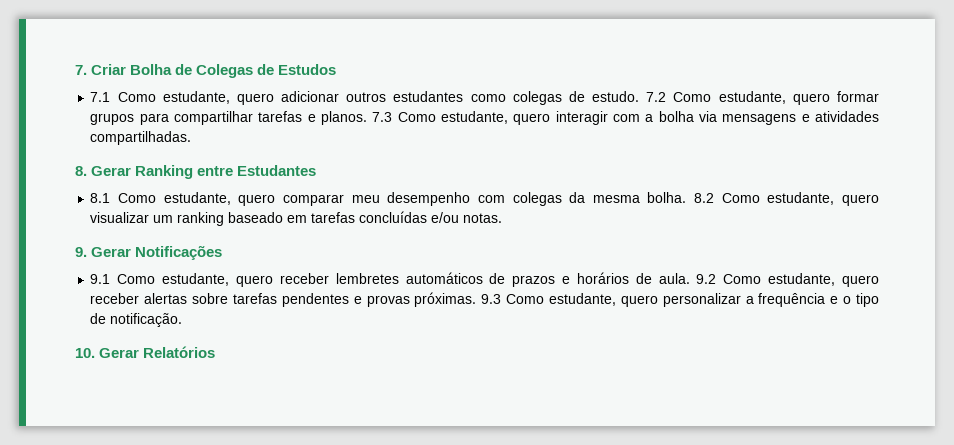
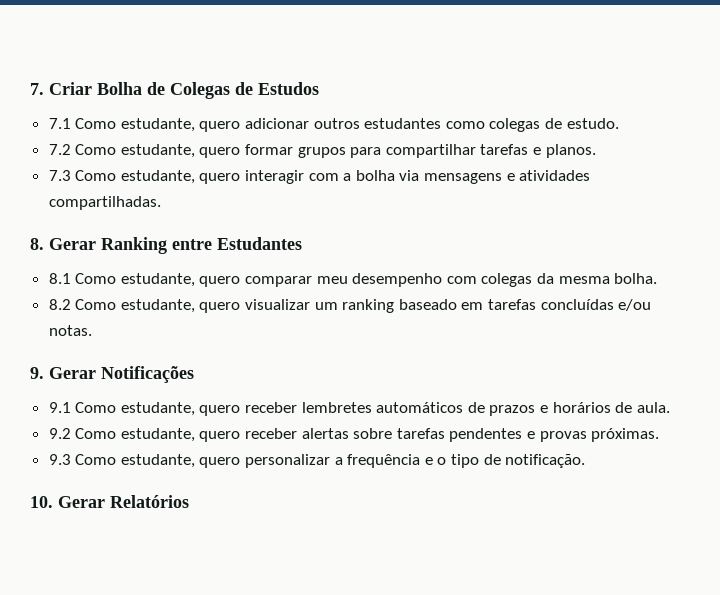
- 7.1 Como estudante, quero adicionar outros estudantes como colegas de estudo. 7.2 Como estudante, quero formar grupos para compartilhar tarefas e planos. 7.3 Como estudante, quero interagir com a bolha via mensagens e atividades compartilhadas.
+ 7.1 Como estudante, quero adicionar outros estudantes como colegas de estudo.
+ 7.2 Como estudante, quero formar grupos para compartilhar tarefas e planos.
+ 7.3 Como estudante, quero interagir com a bolha via mensagens e atividades compartilhadas.
- 8.1 Como estudante, quero comparar meu desempenho com colegas da mesma bolha. 8.2 Como estudante, quero visualizar um ranking baseado em tarefas concluídas e/ou notas.
+ 8.1 Como estudante, quero comparar meu desempenho com colegas da mesma bolha.
+ 8.2 Como estudante, quero visualizar um ranking baseado em tarefas concluídas e/ou notas.
- 9.1 Como estudante, quero receber lembretes automáticos de prazos e horários de aula. 9.2 Como estudante, quero receber alertas sobre tarefas pendentes e provas próximas. 9.3 Como estudante, quero personalizar a frequência e o tipo de notificação.
+ 9.1 Como estudante, quero receber lembretes automáticos de prazos e horários de aula.
+ 9.2 Como estudante, quero receber alertas sobre tarefas pendentes e provas próximas.
+ 9.3 Como estudante, quero personalizar a frequência e o tipo de notificação.

